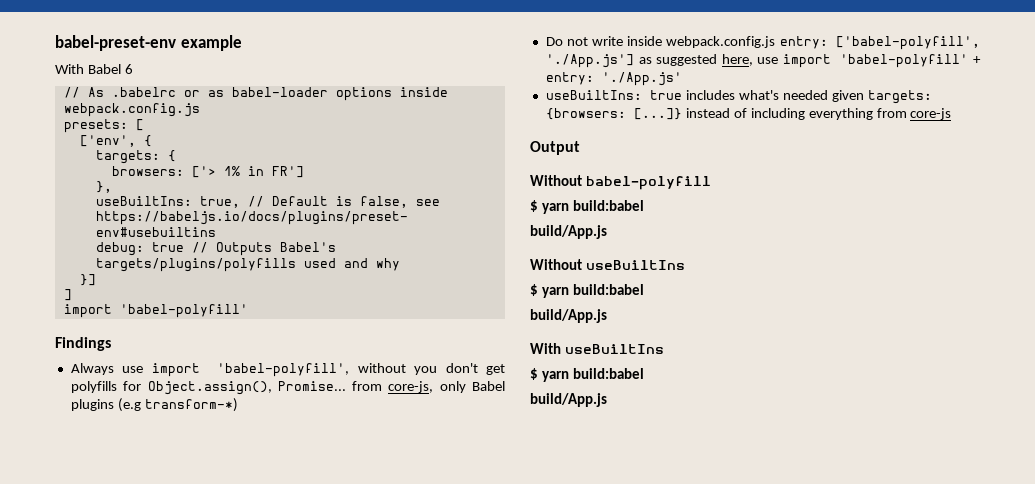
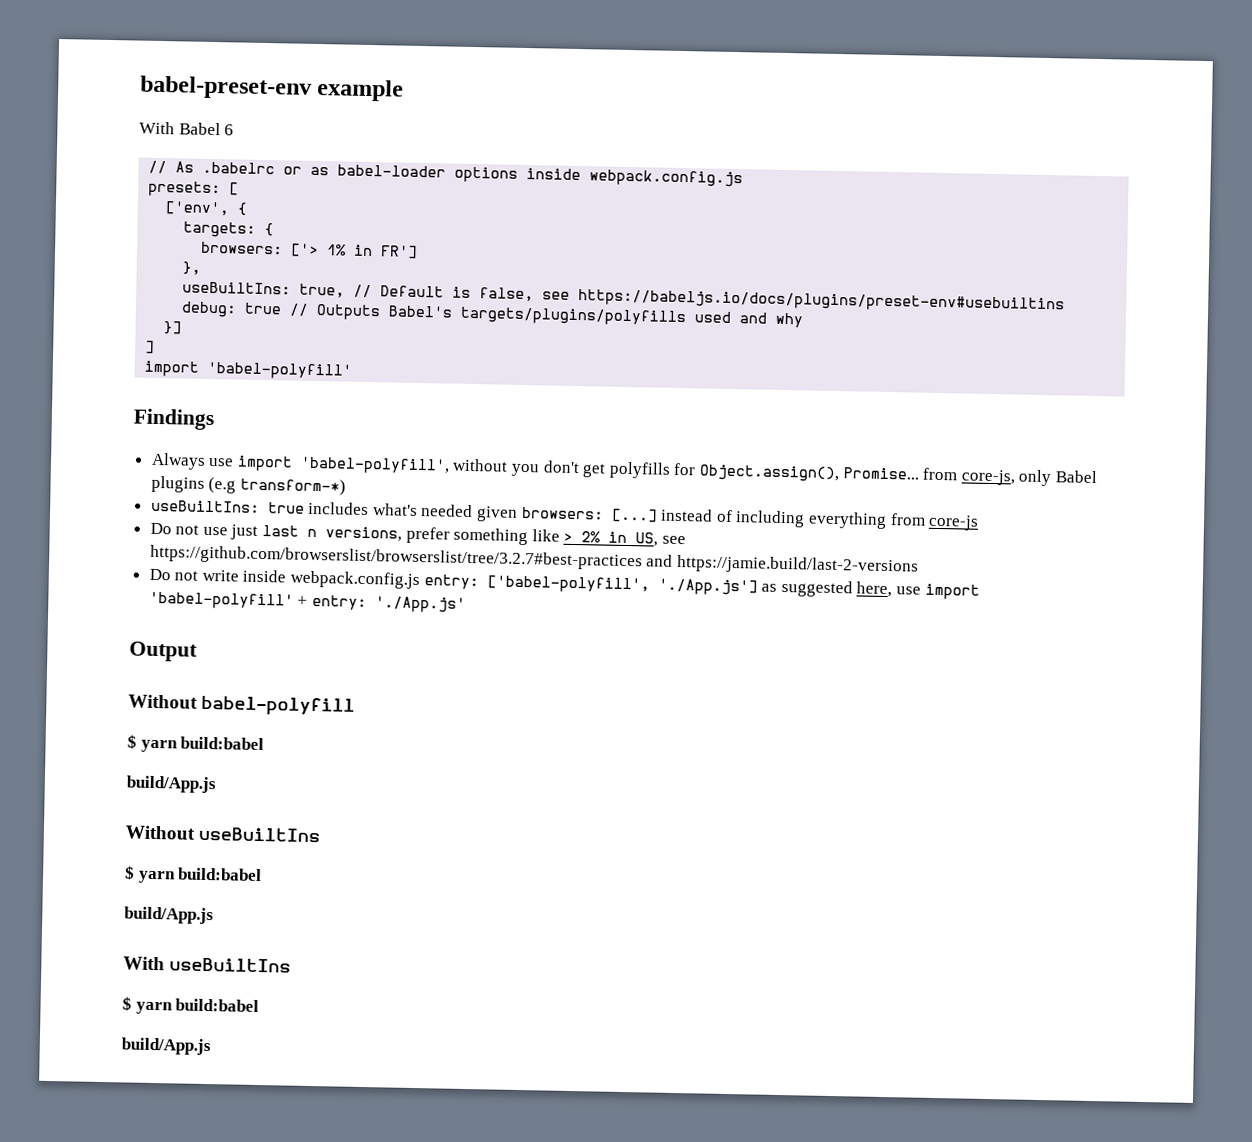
+ useBuiltIns: true includes what's needed given browsers: [...] instead of including everything from core-js
+ Do not use just last n versions, prefer something like > 2% in US, see https://github.com/browserslist/browserslist/tree/3.2.7#best-practices and https://jamie.build/last-2-versions
- useBuiltIns: true includes what's needed given targets: {browsers: [...]} instead of including everything from core-js

